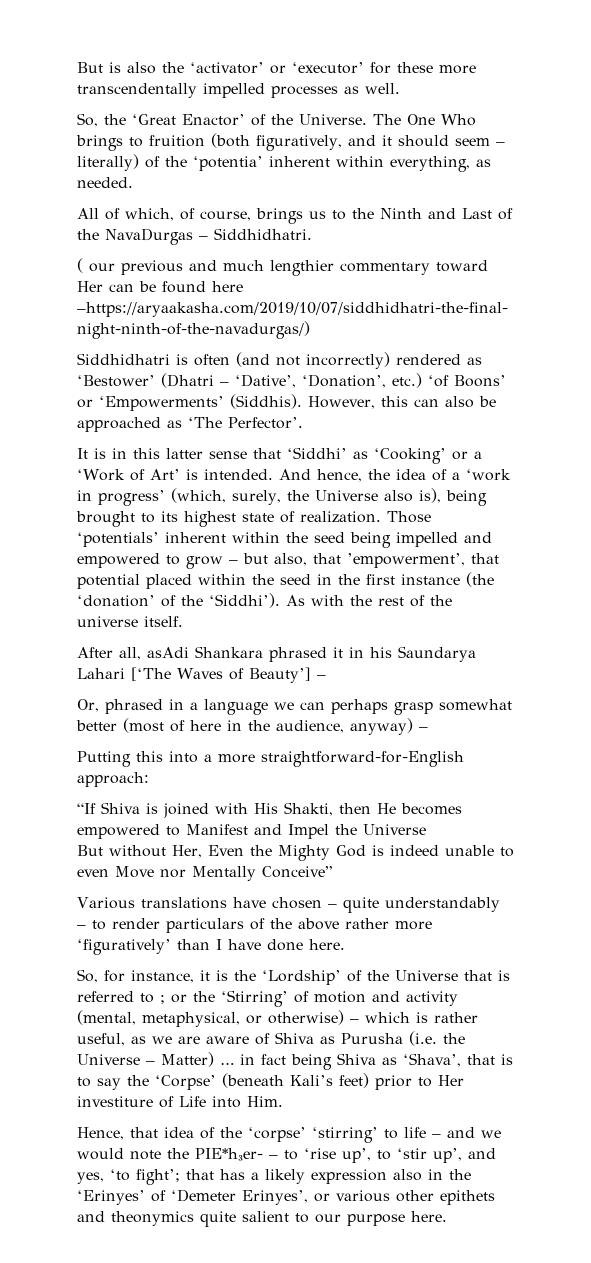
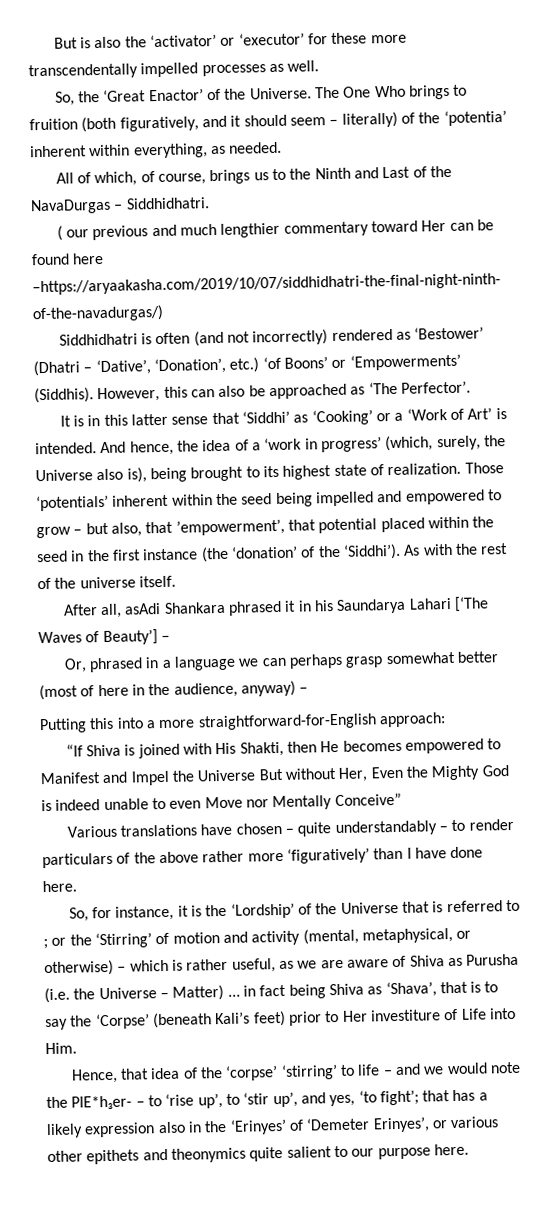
- “If Shiva is joined with His Shakti, then He becomes empowered to Manifest and Impel the Universe
- But without Her, Even the Mighty God is indeed unable to even Move nor Mentally Conceive”
+ “If Shiva is joined with His Shakti, then He becomes empowered to Manifest and Impel the Universe But without Her, Even the Mighty God is indeed unable to even Move nor Mentally Conceive”

